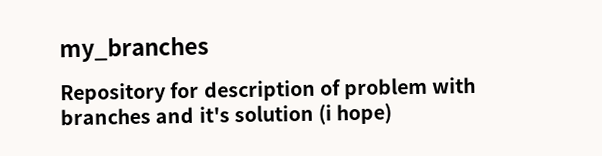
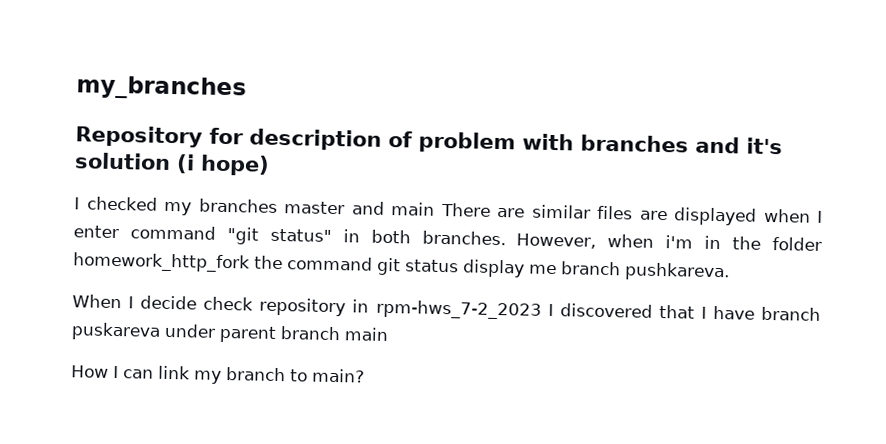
+ I checked my branches master and main There are similar files are displayed when I enter command "git status" in both branches. However, when i'm in the folder homework_http_fork the command git status display me branch pushkareva.
+ When I decide check repository in rpm-hws_7-2_2023 I discovered that I have branch puskareva under parent branch main
+ How I can link my branch to main?

